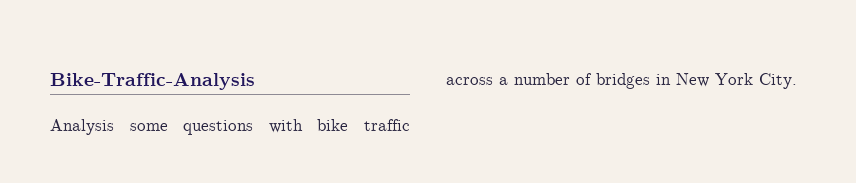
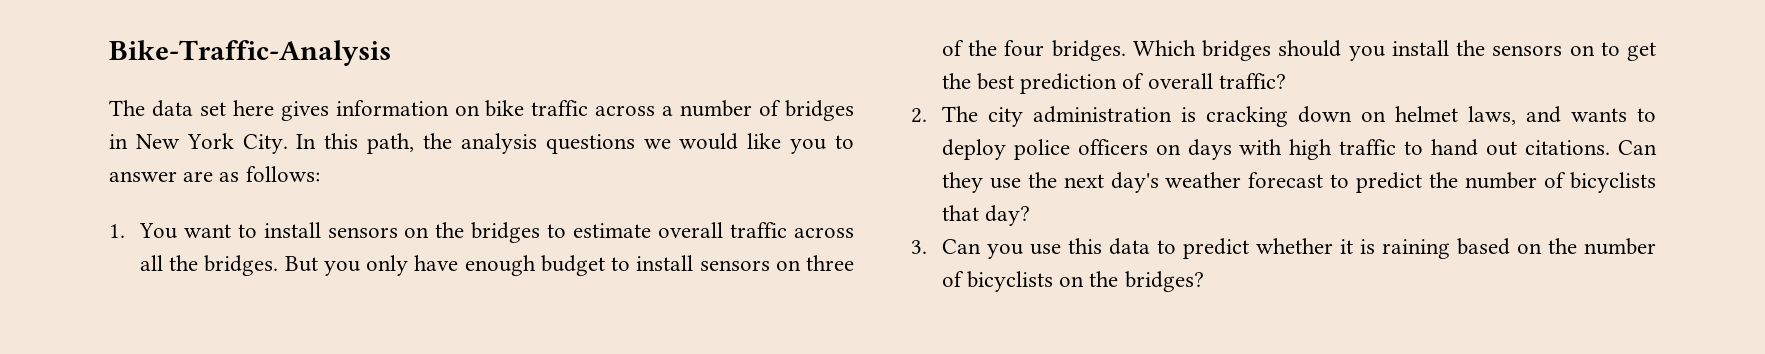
- Analysis some questions with bike traffic across a number of bridges in New York City.
+ The data set here gives information on bike traffic across a number of bridges in New York City.
+ In this path, the analysis questions we would like you to answer are as follows:
+ 1. You want to install sensors on the bridges to estimate overall traffic across all the bridges. But you only have enough budget to install sensors on three of the four bridges. Which bridges should you install the sensors on to get the best prediction of overall traffic?
+ 2. The city administration is cracking down on helmet laws, and wants to deploy police officers on days with high traffic to hand out citations. Can they use the next day's weather forecast to predict the number of bicyclists that day?
+ 3. Can you use this data to predict whether it is raining based on the number of bicyclists on the bridges?

